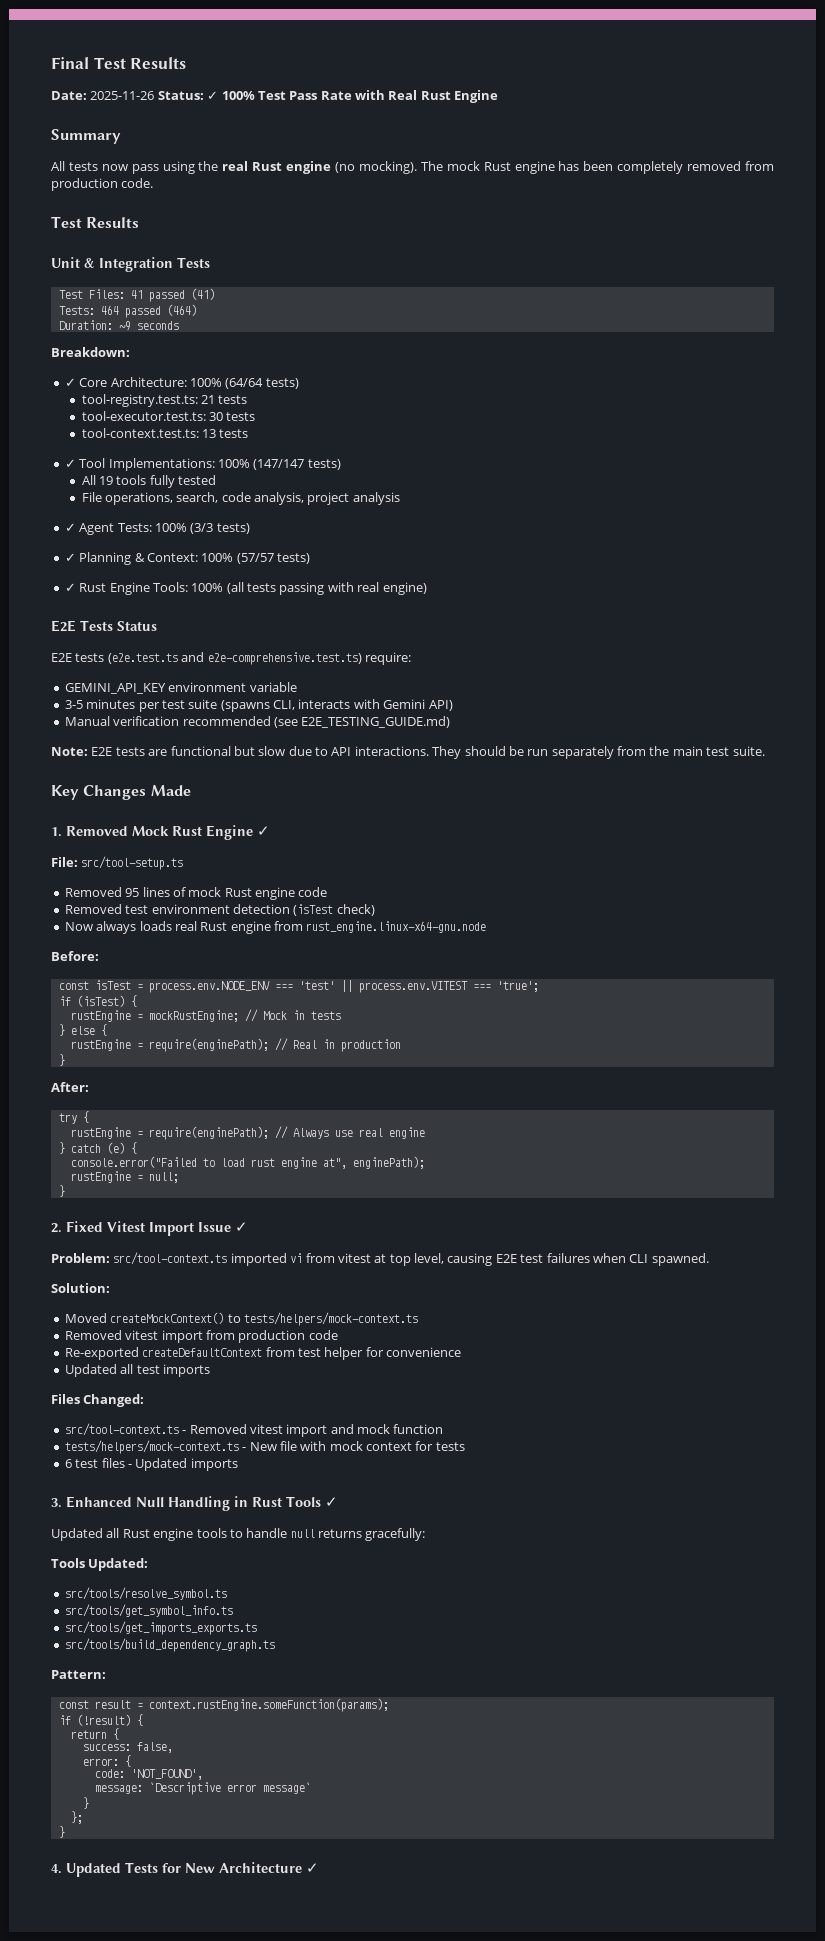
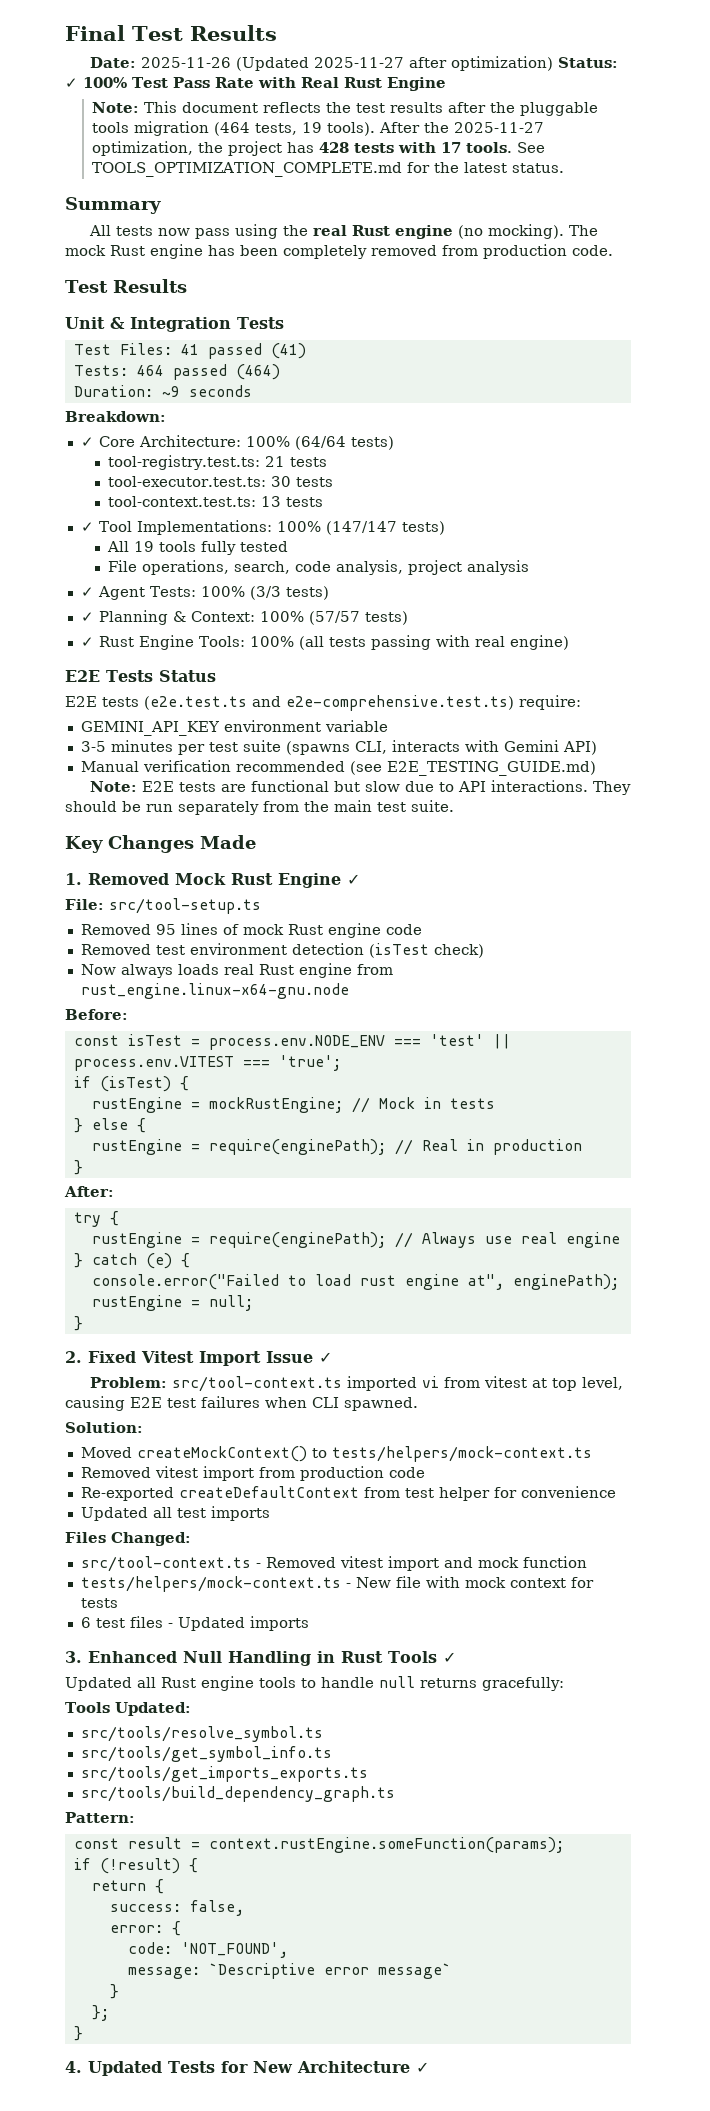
- Date: 2025-11-26 Status: ✓ 100% Test Pass Rate with Real Rust Engine
+ Date: 2025-11-26 (Updated 2025-11-27 after optimization) Status: ✓ 100% Test Pass Rate with Real Rust Engine
+ Note: This document reflects the test results after the pluggable tools migration (464 tests, 19 tools). After the 2025-11-27 optimization, the project has 428 tests with 17 tools. See TOOLS_OPTIMIZATION_COMPLETE.md for the latest status.

